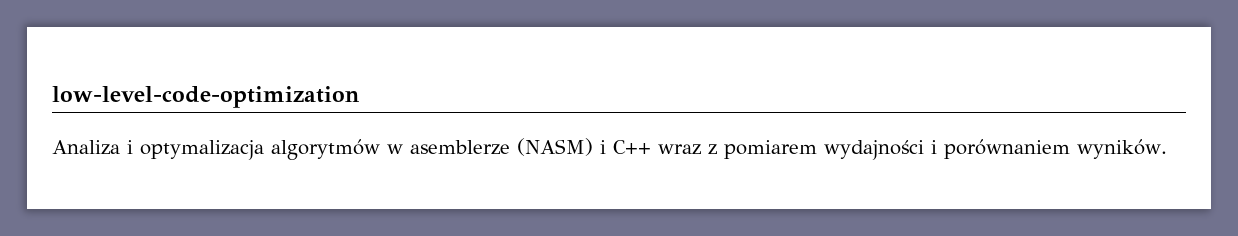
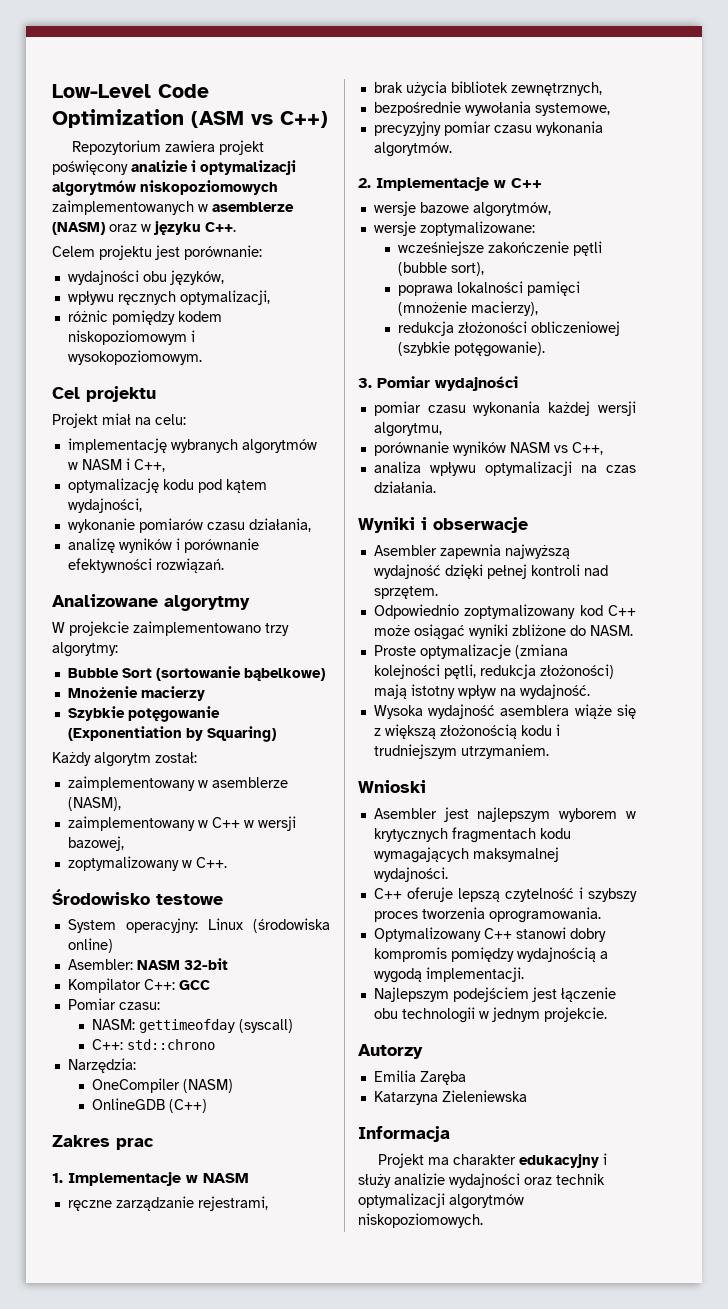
- low-level-code-optimization
- Analiza i optymalizacja algorytmów w asemblerze (NASM) i C++ wraz z pomiarem wydajności i porównaniem wyników.
+ Low-Level Code Optimization (ASM vs C++)
+ Repozytorium zawiera projekt poświęcony analizie i optymalizacji algorytmów niskopoziomowych zaimplementowanych w asemblerze (NASM) oraz w języku C++.
+ Celem projektu jest porównanie:
+ wydajności obu języków,
+ wpływu ręcznych optymalizacji,
+ różnic pomiędzy kodem niskopoziomowym i wysokopoziomowym.
+ Cel projektu
+ Projekt miał na celu:
+ implementację wybranych algorytmów w NASM i C++,
+ optymalizację kodu pod kątem wydajności,
+ wykonanie pomiarów czasu działania,
+ analizę wyników i porównanie efektywności rozwiązań.
+ Analizowane algorytmy
+ W projekcie zaimplementowano trzy algorytmy:
+ Bubble Sort (sortowanie bąbelkowe)
+ Mnożenie macierzy
+ Szybkie potęgowanie (Exponentiation by Squaring)
+ Każdy algorytm został:
+ zaimplementowany w asemblerze (NASM),
+ zaimplementowany w C++ w wersji bazowej,
+ zoptymalizowany w C++.
+ Środowisko testowe
+ System operacyjny: Linux (środowiska online)
+ Asembler: NASM 32-bit
+ Kompilator C++: GCC
+ Pomiar czasu:
+ NASM: gettimeofday (syscall)
+ C++: std::chrono
+ Narzędzia:
+ OneCompiler (NASM)
+ OnlineGDB (C++)
+ Zakres prac
+ 1. Implementacje w NASM
+ ręczne zarządzanie rejestrami,
+ brak użycia bibliotek zewnętrznych,
+ bezpośrednie wywołania systemowe,
+ precyzyjny pomiar czasu wykonania algorytmów.
+ 2. Implementacje w C++
+ wersje bazowe algorytmów,
+ wersje zoptymalizowane:
+ wcześniejsze zakończenie pętli (bubble sort),
+ poprawa lokalności pamięci (mnożenie macierzy),
+ redukcja złożoności obliczeniowej (szybkie potęgowanie).
+ 3. Pomiar wydajności
+ pomiar czasu wykonania każdej wersji algorytmu,
+ porównanie wyników NASM vs C++,
+ analiza wpływu optymalizacji na czas działania.
+ Wyniki i obserwacje
+ Asembler zapewnia najwyższą wydajność dzięki pełnej kontroli nad sprzętem.
+ Odpowiednio zoptymalizowany kod C++ może osiągać wyniki zbliżone do NASM.
+ Proste optymalizacje (zmiana kolejności pętli, redukcja złożoności) mają istotny wpływ na wydajność.
+ Wysoka wydajność asemblera wiąże się z większą złożonością kodu i trudniejszym utrzymaniem.
+ Wnioski
+ Asembler jest najlepszym wyborem w krytycznych fragmentach kodu wymagających maksymalnej wydajności.
+ C++ oferuje lepszą czytelność i szybszy proces tworzenia oprogramowania.
+ Optymalizowany C++ stanowi dobry kompromis pomiędzy wydajnością a wygodą implementacji.
+ Najlepszym podejściem jest łączenie obu technologii w jednym projekcie.
+ Autorzy
+ Emilia Zaręba
+ Katarzyna Zieleniewska
+ Informacja
+ Projekt ma charakter edukacyjny i służy analizie wydajności oraz technik optymalizacji algorytmów niskopoziomowych.

